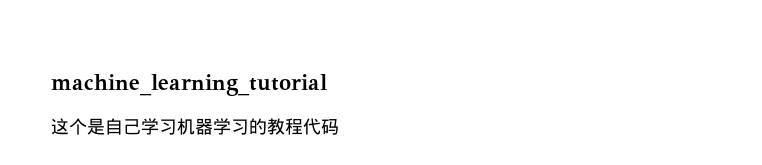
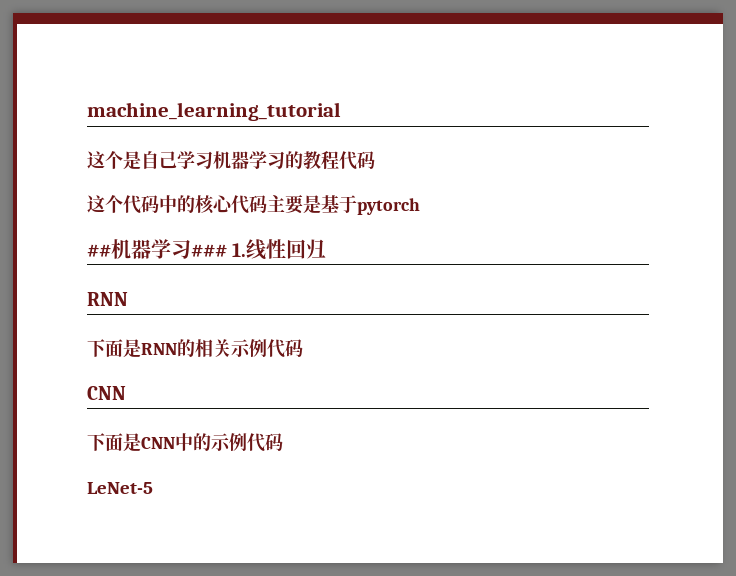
+ 这个代码中的核心代码主要是基于pytorch
+ ##机器学习### 1.线性回归
+ RNN
+ 下面是RNN的相关示例代码
+ CNN
+ 下面是CNN中的示例代码
+ LeNet-5

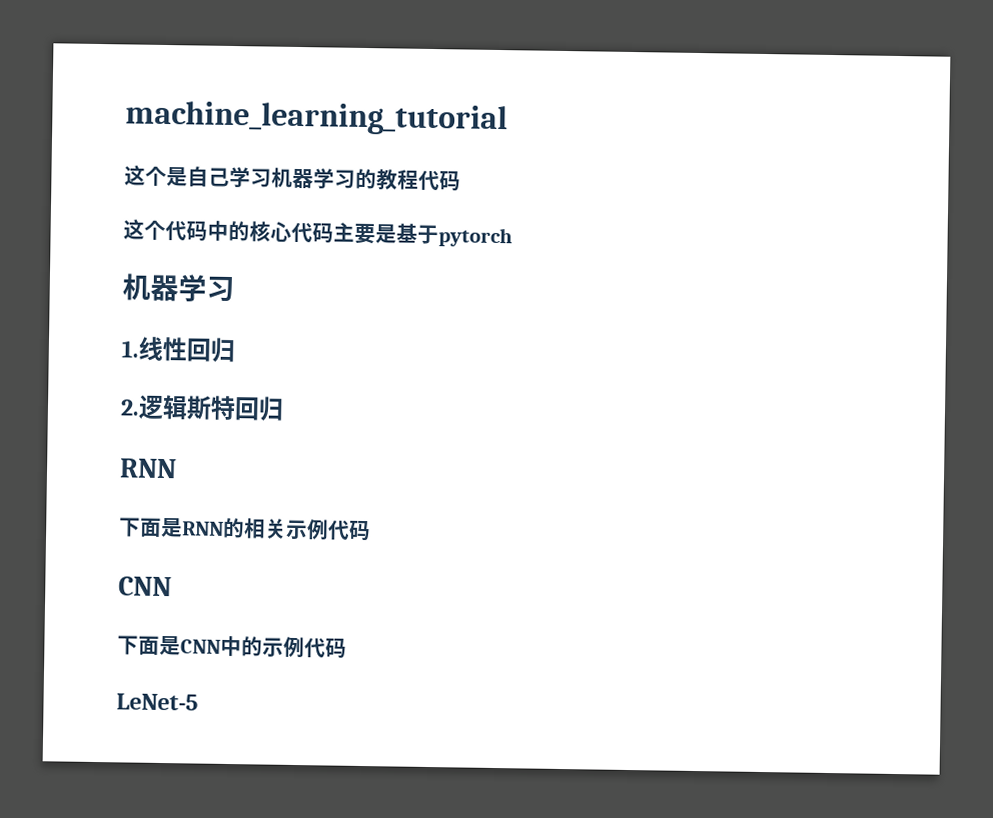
  这个代码中的核心代码主要是基于pytorch
- ##机器学习### 1.线性回归
+ 机器学习
+ 1.线性回归
+ 2.逻辑斯特回归

